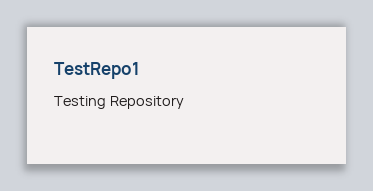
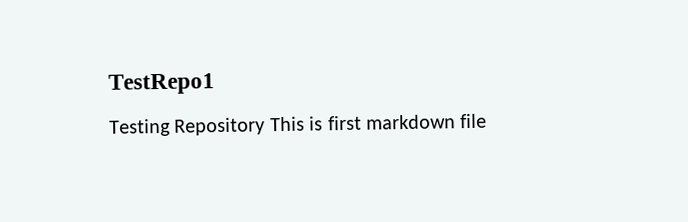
- Testing Repository
+ Testing Repository This is first markdown file

